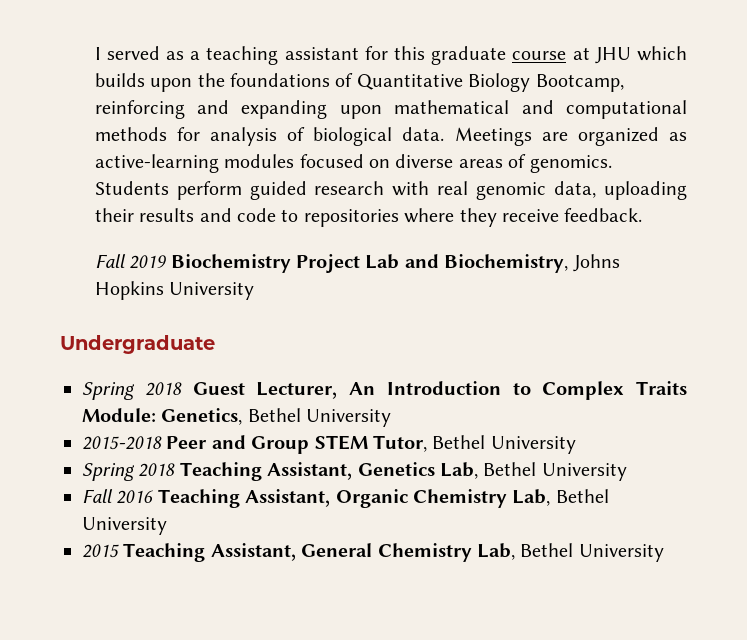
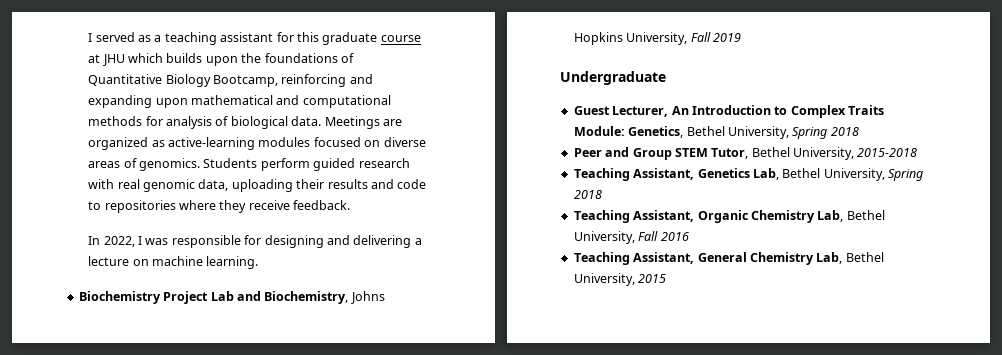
- Fall 2019 Biochemistry Project Lab and Biochemistry, Johns Hopkins University
+ In 2022, I was responsible for designing and delivering a lecture on machine learning.
+ Biochemistry Project Lab and Biochemistry, Johns Hopkins University, Fall 2019
- Spring 2018 Guest Lecturer, An Introduction to Complex Traits Module: Genetics, Bethel University
- 2015-2018 Peer and Group STEM Tutor, Bethel University
- Spring 2018 Teaching Assistant, Genetics Lab, Bethel University
- Fall 2016 Teaching Assistant, Organic Chemistry Lab, Bethel University
- 2015 Teaching Assistant, General Chemistry Lab, Bethel University
+ Guest Lecturer, An Introduction to Complex Traits Module: Genetics, Bethel University, Spring 2018
+ Peer and Group STEM Tutor, Bethel University, 2015-2018
+ Teaching Assistant, Genetics Lab, Bethel University, Spring 2018
+ Teaching Assistant, Organic Chemistry Lab, Bethel University, Fall 2016
+ Teaching Assistant, General Chemistry Lab, Bethel University, 2015

